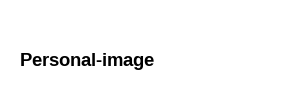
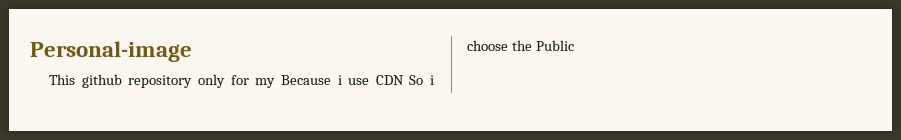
+ This github repository only for my Because i use CDN So i choose the Public

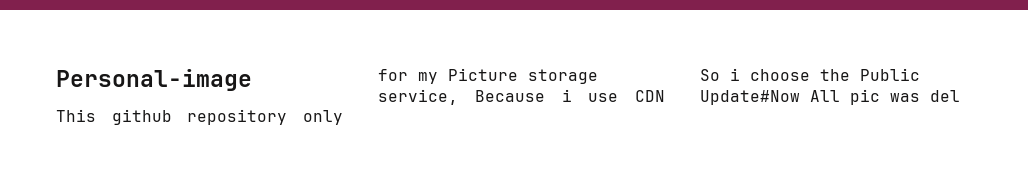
- This github repository only for my Because i use CDN So i choose the Public
+ This github repository only for my Picture storage service, Because i use CDN So i choose the Public Update#Now All pic was del

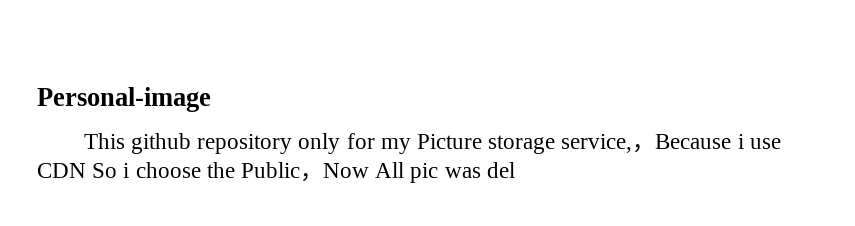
- This github repository only for my Picture storage service, Because i use CDN So i choose the Public Update#Now All pic was del
+ This github repository only for my Picture storage service,，Because i use CDN So i choose the Public，Now All pic was del

